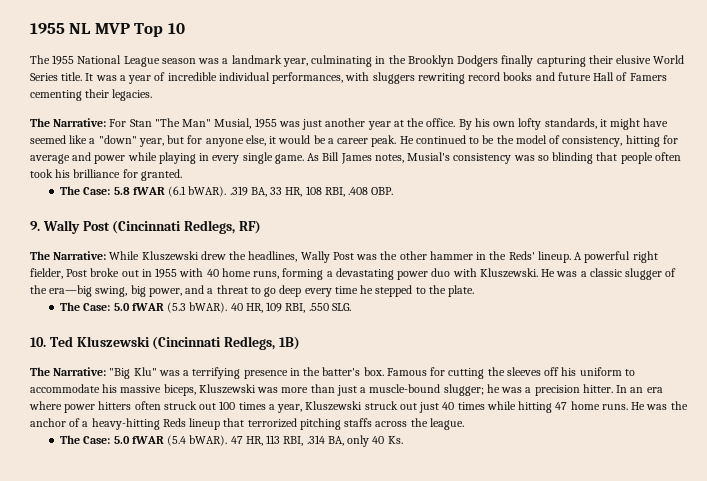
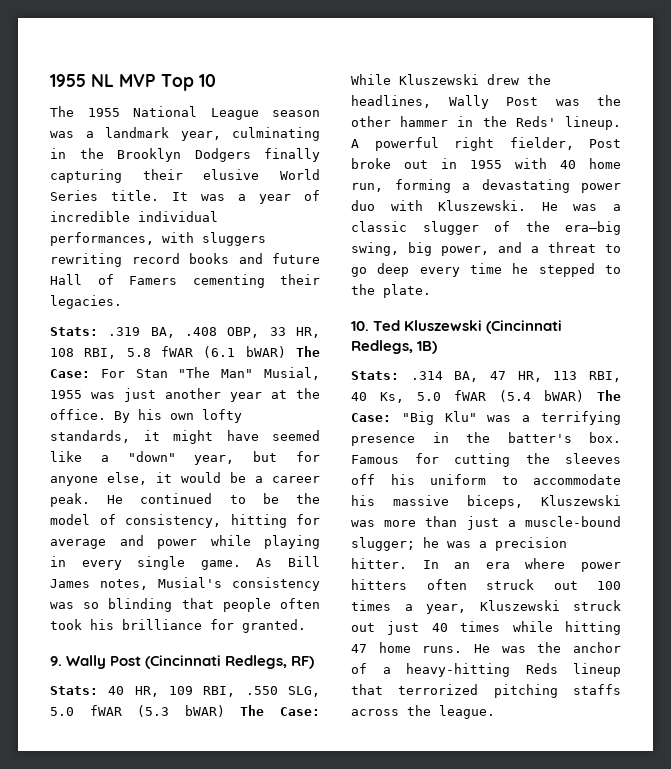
- The Narrative: For Stan "The Man" Musial, 1955 was just another year at the office.
+ Stats: .319 BA, .408 OBP, 33 HR, 108 RBI, 5.8 fWAR (6.1 bWAR) The Case: For Stan "The Man" Musial, 1955 was just another year at the office.
- The Case: 5.8 fWAR (6.1 bWAR). .319 BA, 33 HR, 108 RBI, .408 OBP.
- The Narrative: While Kluszewski drew the headlines, Wally Post was the other hammer in the Reds' lineup.
+ Stats: 40 HR, 109 RBI, .550 SLG, 5.0 fWAR (5.3 bWAR) The Case: While Kluszewski drew the headlines, Wally Post was the other hammer in the Reds' lineup.
- A powerful right fielder, Post broke out in 1955 with 40 home runs, forming a devastating power duo with Kluszewski.
+ A powerful right fielder, Post broke out in 1955 with 40 home run, forming a devastating power duo with Kluszewski.
- The Case: 5.0 fWAR (5.3 bWAR). 40 HR, 109 RBI, .550 SLG.
- The Narrative: "Big Klu" was a terrifying presence in the batter's box.
+ Stats: .314 BA, 47 HR, 113 RBI, 40 Ks, 5.0 fWAR (5.4 bWAR) The Case: "Big Klu" was a terrifying presence in the batter's box.
- The Case: 5.0 fWAR (5.4 bWAR). 47 HR, 113 RBI, .314 BA, only 40 Ks.

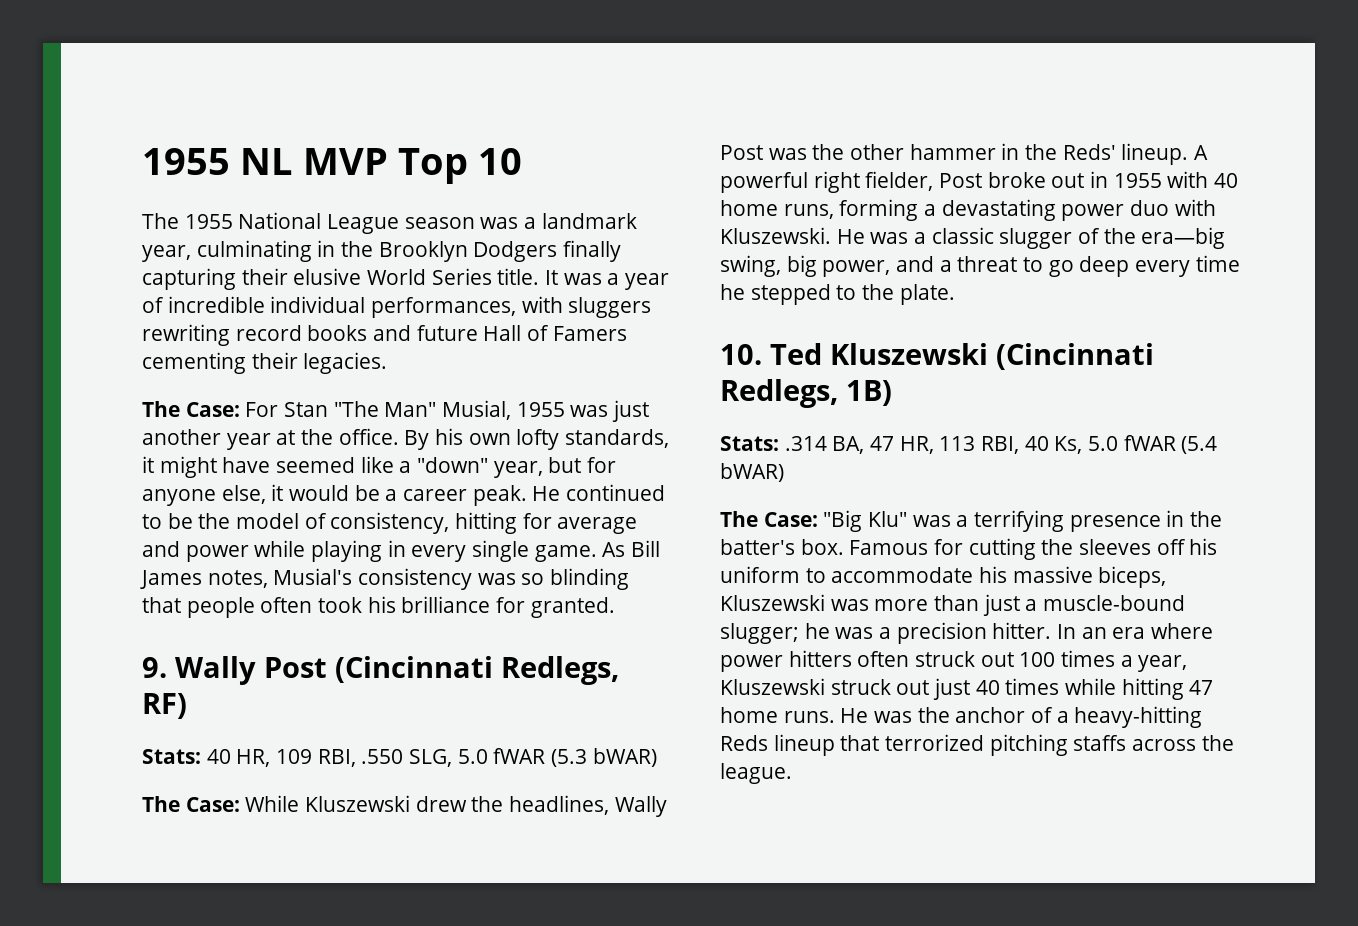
- Stats: .319 BA, .408 OBP, 33 HR, 108 RBI, 5.8 fWAR (6.1 bWAR) The Case: For Stan "The Man" Musial, 1955 was just another year at the office.
+ The Case: For Stan "The Man" Musial, 1955 was just another year at the office.
- Stats: 40 HR, 109 RBI, .550 SLG, 5.0 fWAR (5.3 bWAR) The Case: While Kluszewski drew the headlines, Wally Post was the other hammer in the Reds' lineup.
+ Stats: 40 HR, 109 RBI, .550 SLG, 5.0 fWAR (5.3 bWAR)
+ The Case: While Kluszewski drew the headlines, Wally Post was the other hammer in the Reds' lineup.
- A powerful right fielder, Post broke out in 1955 with 40 home run, forming a devastating power duo with Kluszewski.
+ A powerful right fielder, Post broke out in 1955 with 40 home runs, forming a devastating power duo with Kluszewski.
- Stats: .314 BA, 47 HR, 113 RBI, 40 Ks, 5.0 fWAR (5.4 bWAR) The Case: "Big Klu" was a terrifying presence in the batter's box.
+ Stats: .314 BA, 47 HR, 113 RBI, 40 Ks, 5.0 fWAR (5.4 bWAR)
+ The Case: "Big Klu" was a terrifying presence in the batter's box.

